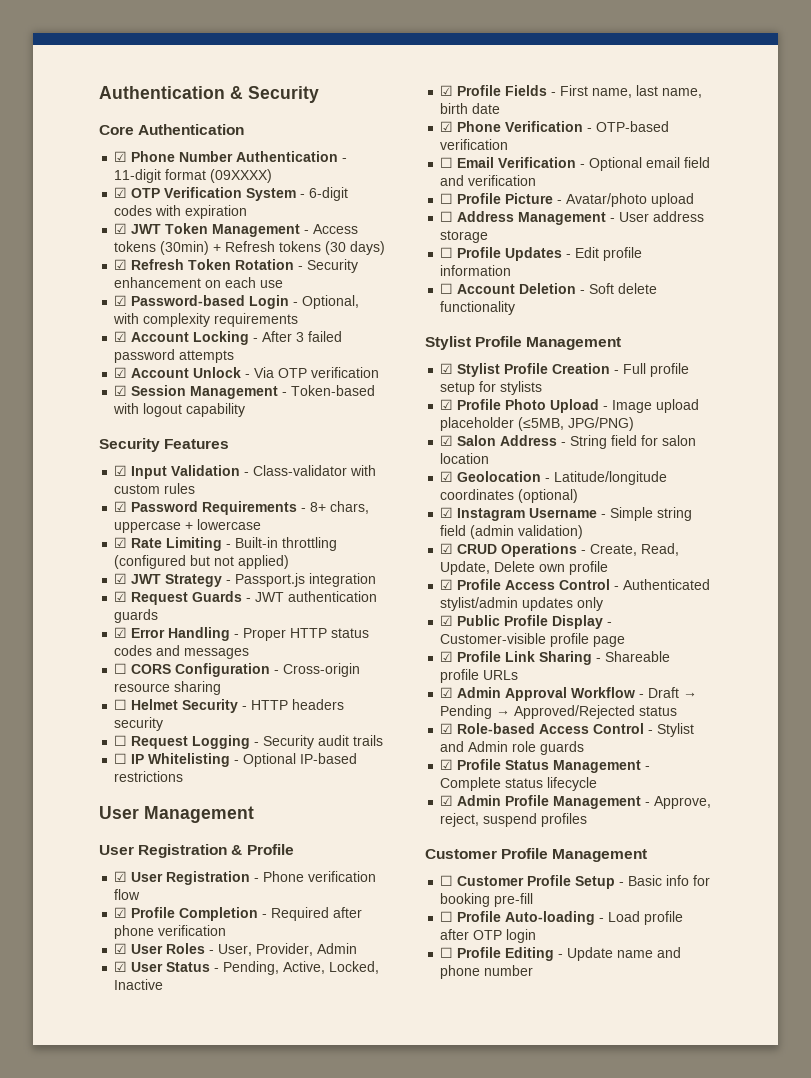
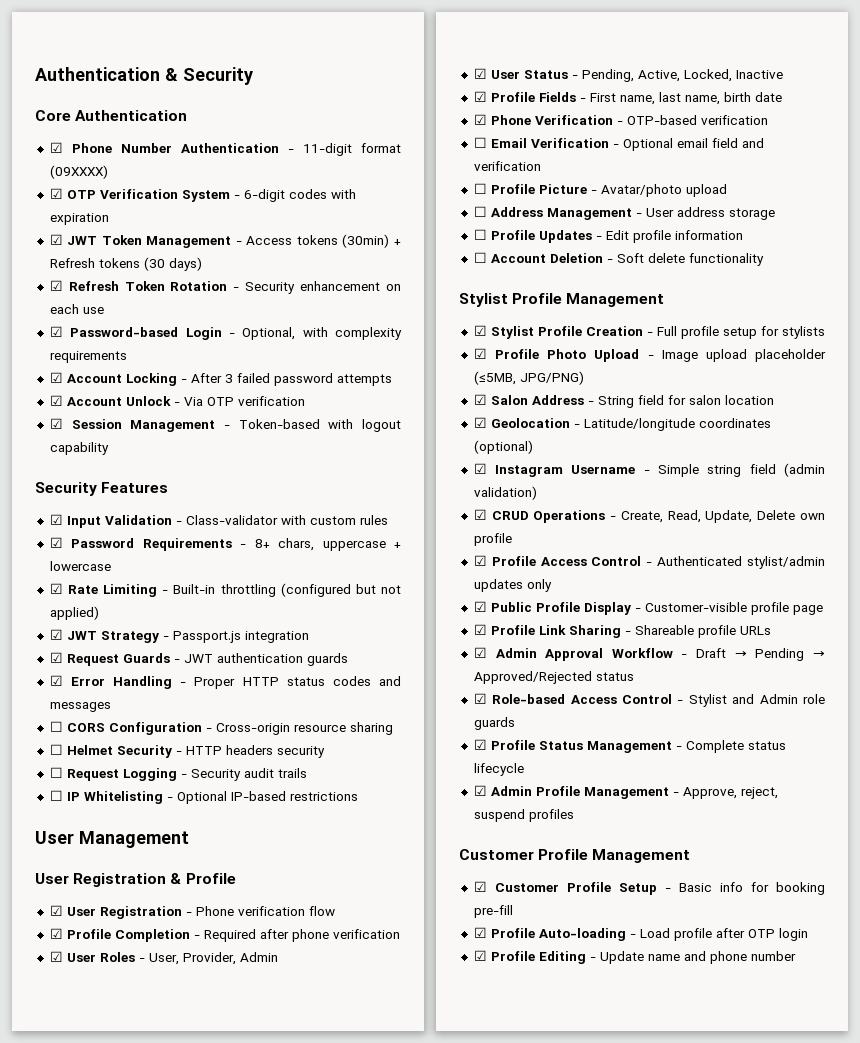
- ☐ Customer Profile Setup - Basic info for booking pre-fill
+ ☑ Customer Profile Setup - Basic info for booking pre-fill
- ☐ Profile Auto-loading - Load profile after OTP login
+ ☑ Profile Auto-loading - Load profile after OTP login
- ☐ Profile Editing - Update name and phone number
+ ☑ Profile Editing - Update name and phone number

